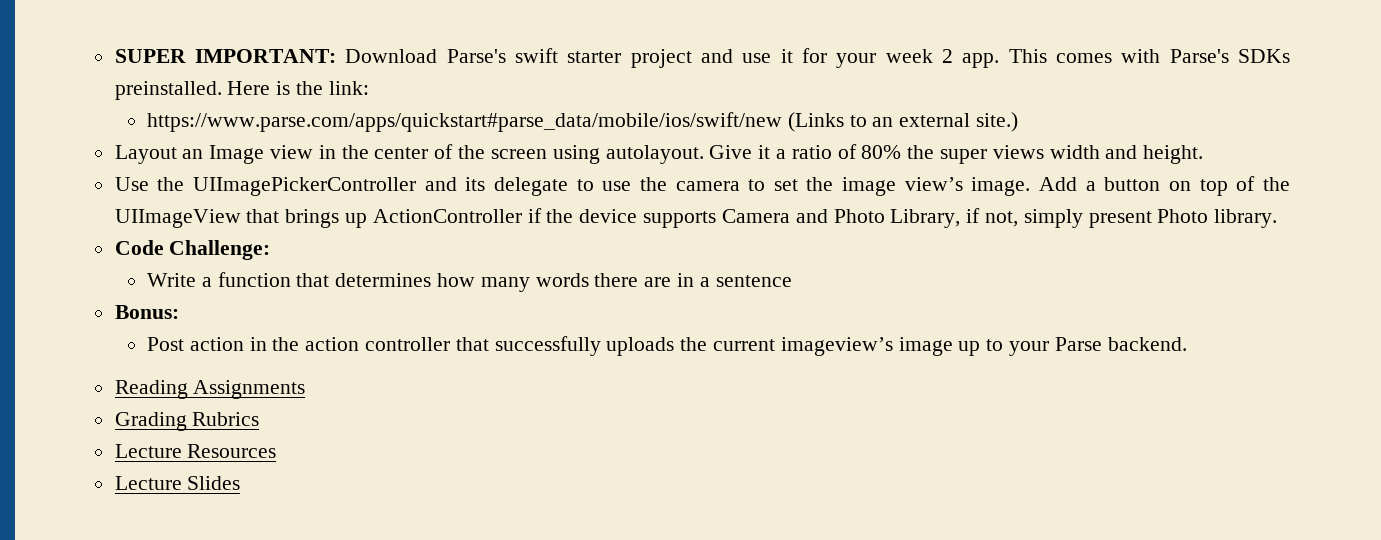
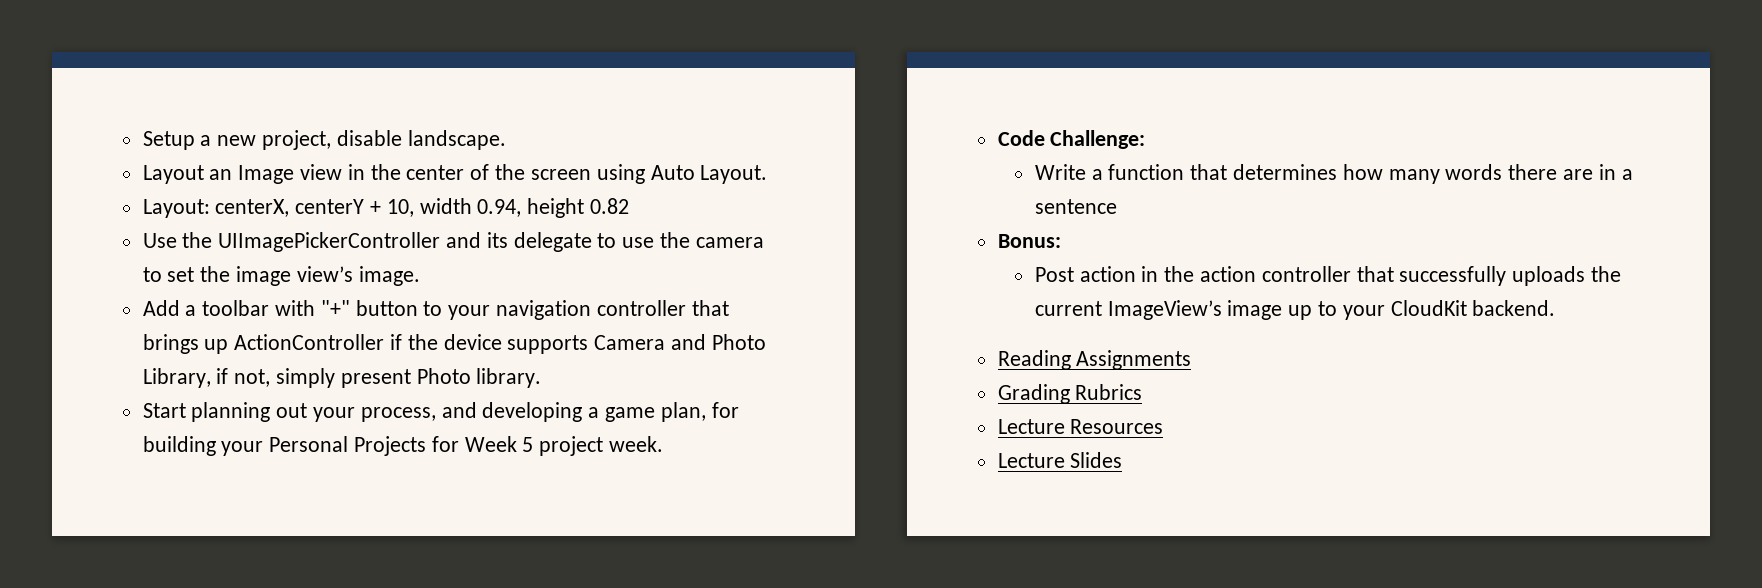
- SUPER IMPORTANT: Download Parse's swift starter project and use it for your week 2 app. This comes with Parse's SDKs preinstalled. Here is the link:
- https://www.parse.com/apps/quickstart#parse_data/mobile/ios/swift/new (Links to an external site.)
+ Setup a new project, disable landscape.
- Layout an Image view in the center of the screen using autolayout. Give it a ratio of 80% the super views width and height.
+ Layout an Image view in the center of the screen using Auto Layout.
+ Layout: centerX, centerY + 10, width 0.94, height 0.82
- Use the UIImagePickerController and its delegate to use the camera to set the image view’s image. Add a button on top of the UIImageView that brings up ActionController if the device supports Camera and Photo Library, if not, simply present Photo library.
+ Use the UIImagePickerController and its delegate to use the camera to set the image view’s image.
+ Add a toolbar with "+" button to your navigation controller that brings up ActionController if the device supports Camera and Photo Library, if not, simply present Photo library.
+ Start planning out your process, and developing a game plan, for building your Personal Projects for Week 5 project week.
- Post action in the action controller that successfully uploads the current imageview’s image up to your Parse backend.
+ Post action in the action controller that successfully uploads the current ImageView’s image up to your CloudKit backend.

